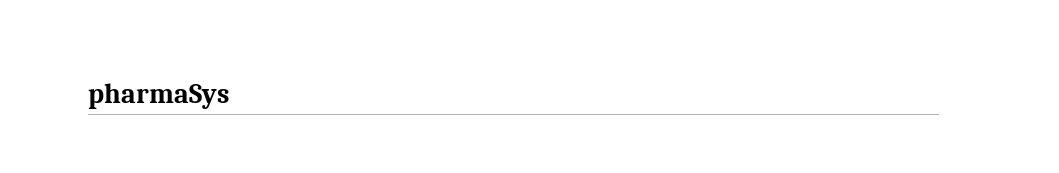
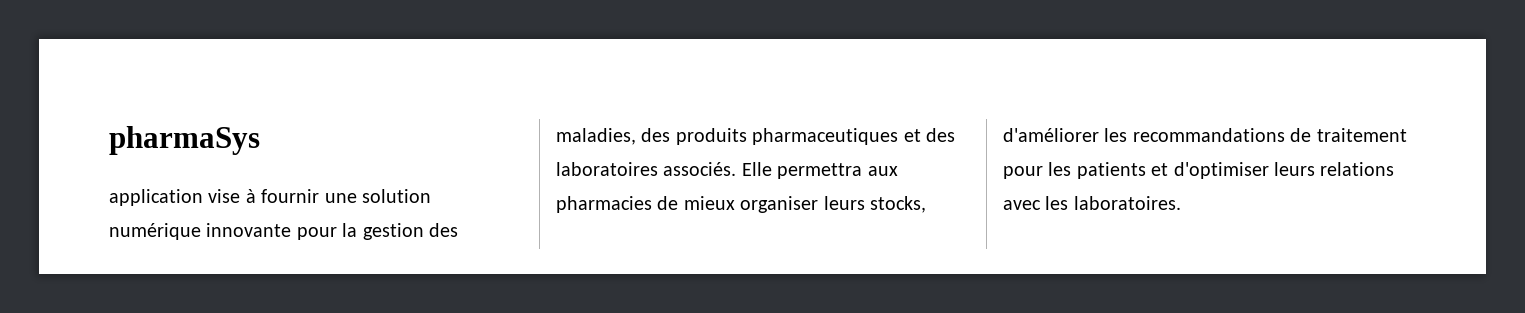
+ application vise à fournir une solution numérique innovante pour la gestion des maladies, des produits pharmaceutiques et des laboratoires associés. Elle permettra aux pharmacies de mieux organiser leurs stocks, d'améliorer les recommandations de traitement pour les patients et d'optimiser leurs relations avec les laboratoires.

